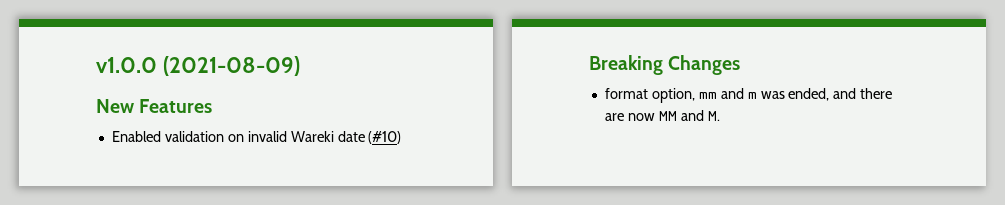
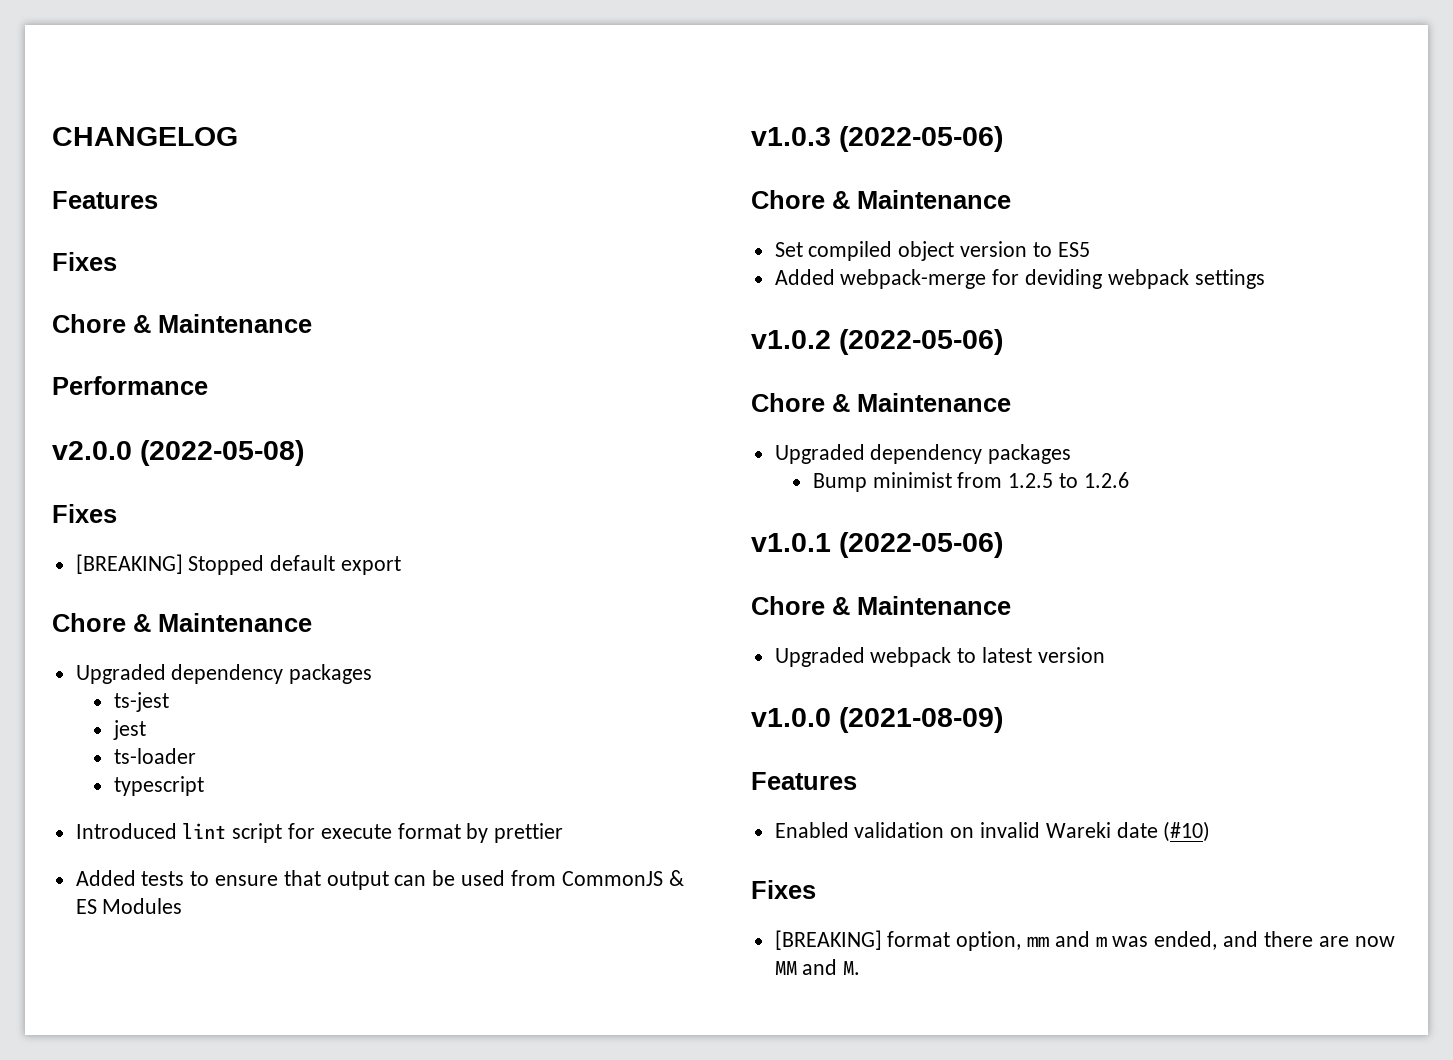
+ CHANGELOG
+ Features
+ Fixes
+ Chore & Maintenance
+ Performance
+ v2.0.0 (2022-05-08)
+ Fixes
+ [BREAKING] Stopped default export
+ Chore & Maintenance
+ Upgraded dependency packages
+ ts-jest
+ jest
+ ts-loader
+ typescript
+ Introduced lint script for execute format by prettier
+ Added tests to ensure that output can be used from CommonJS & ES Modules
+ v1.0.3 (2022-05-06)
+ Chore & Maintenance
+ Set compiled object version to ES5
+ Added webpack-merge for deviding webpack settings
+ v1.0.2 (2022-05-06)
+ Chore & Maintenance
+ Upgraded dependency packages
+ Bump minimist from 1.2.5 to 1.2.6
+ v1.0.1 (2022-05-06)
+ Chore & Maintenance
+ Upgraded webpack to latest version
  v1.0.0 (2021-08-09)
- New Features
+ Features
  Enabled validation on invalid Wareki date (#10)
- Breaking Changes
- format option, mm and m was ended, and there are now MM and M.
+ Fixes
+ [BREAKING] format option, mm and m was ended, and there are now MM and M.

